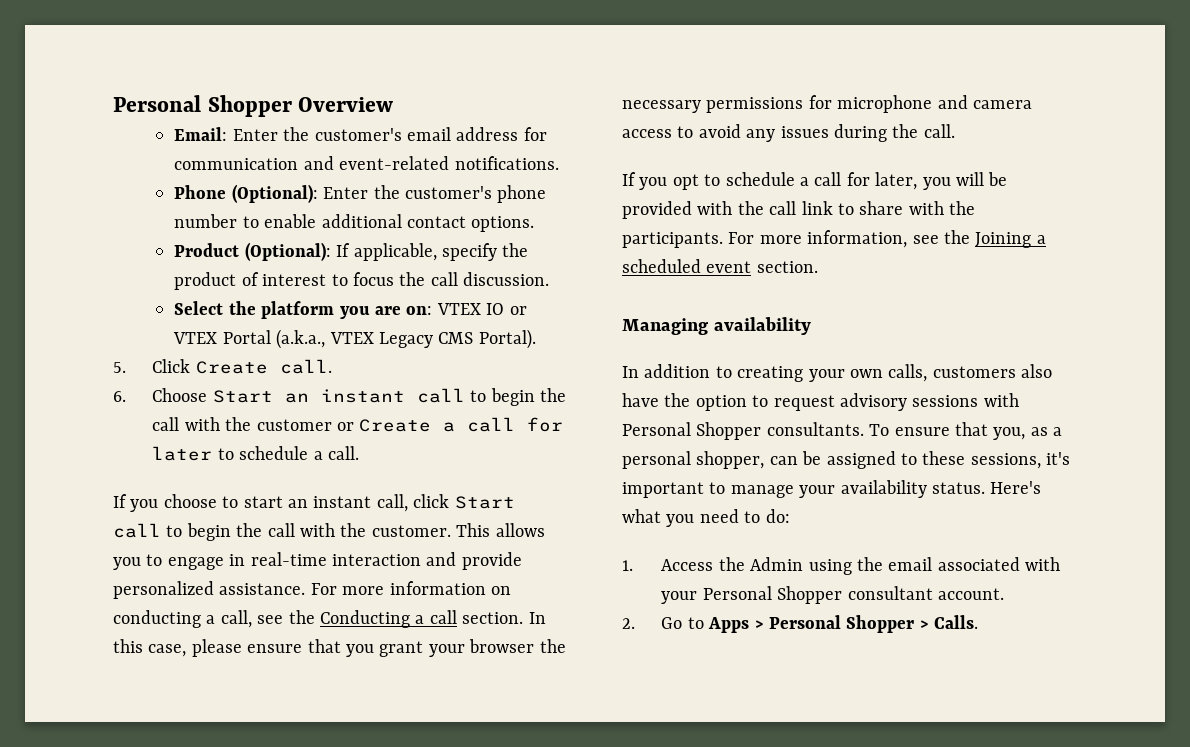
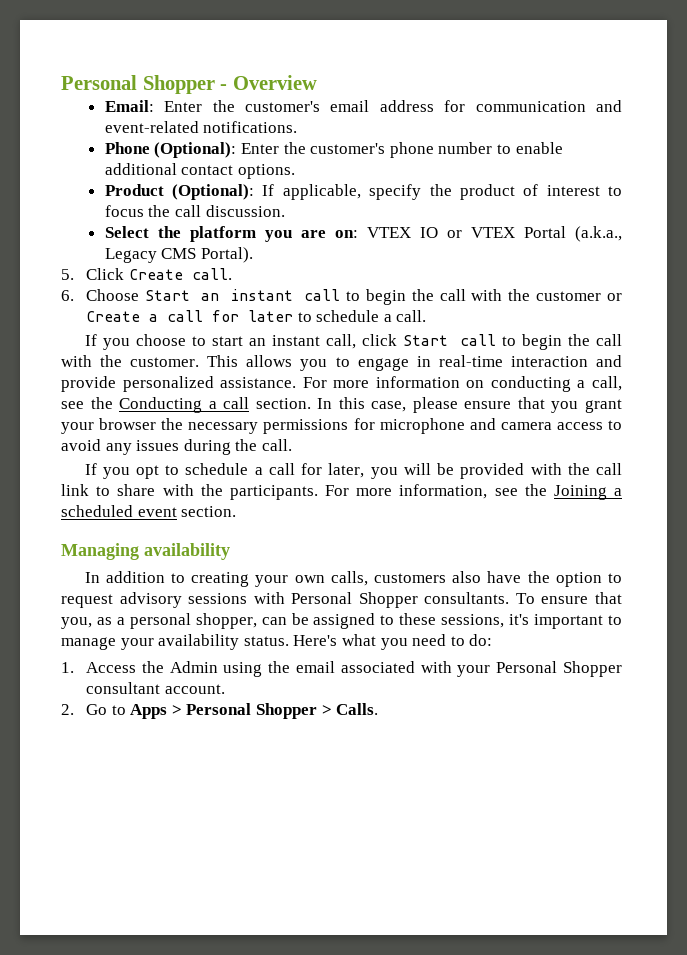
- Personal Shopper Overview
+ Personal Shopper - Overview
- Select the platform you are on: VTEX IO or VTEX Portal (a.k.a., VTEX Legacy CMS Portal).
+ Select the platform you are on: VTEX IO or VTEX Portal (a.k.a., Legacy CMS Portal).

